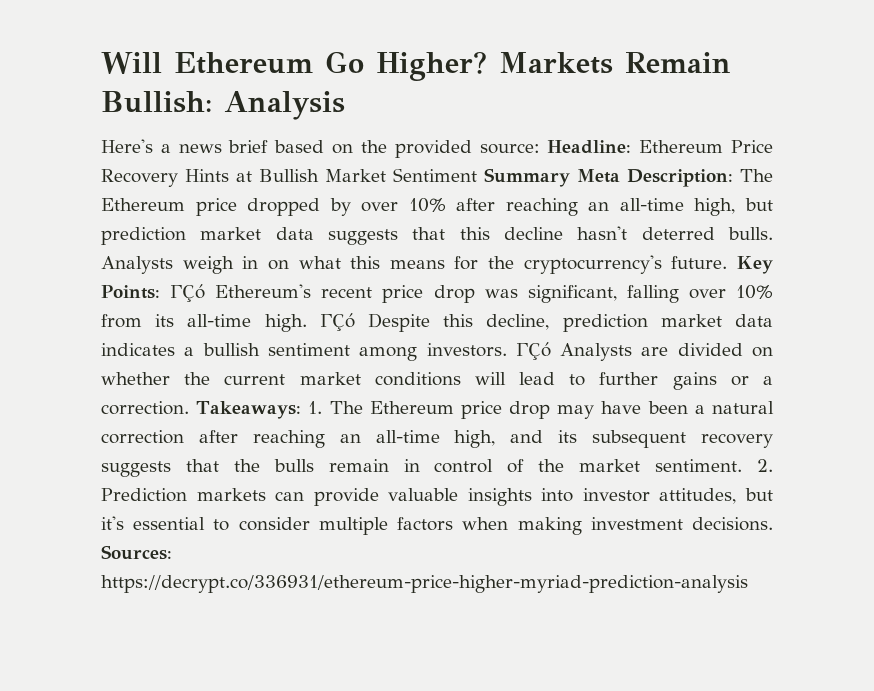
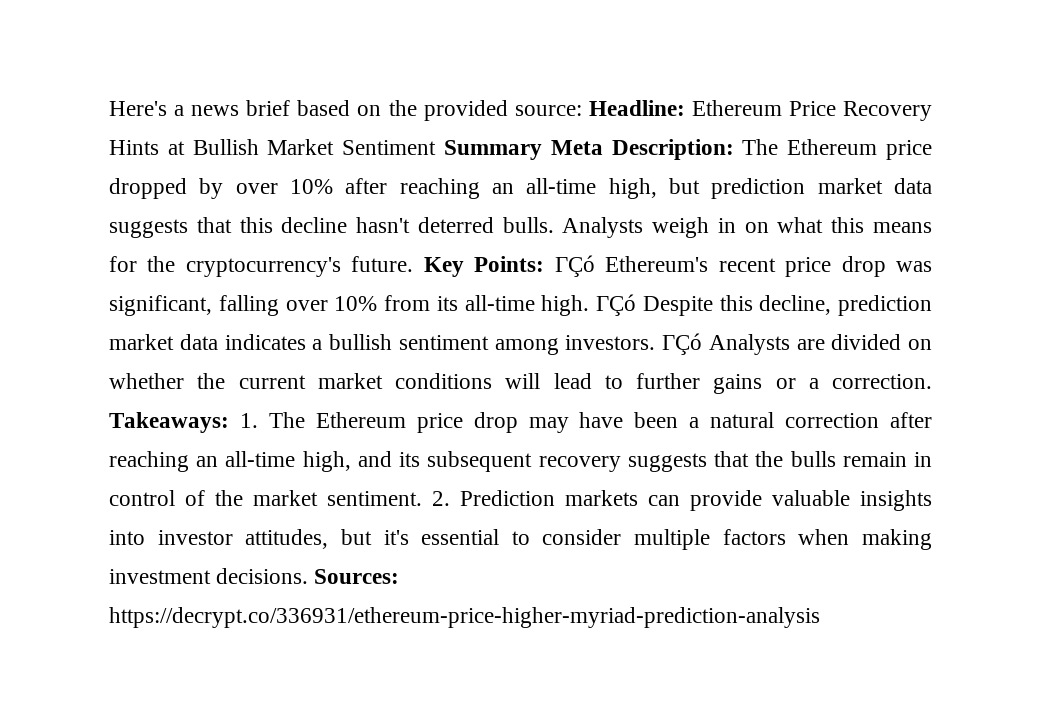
- Will Ethereum Go Higher? Markets Remain Bullish: Analysis

